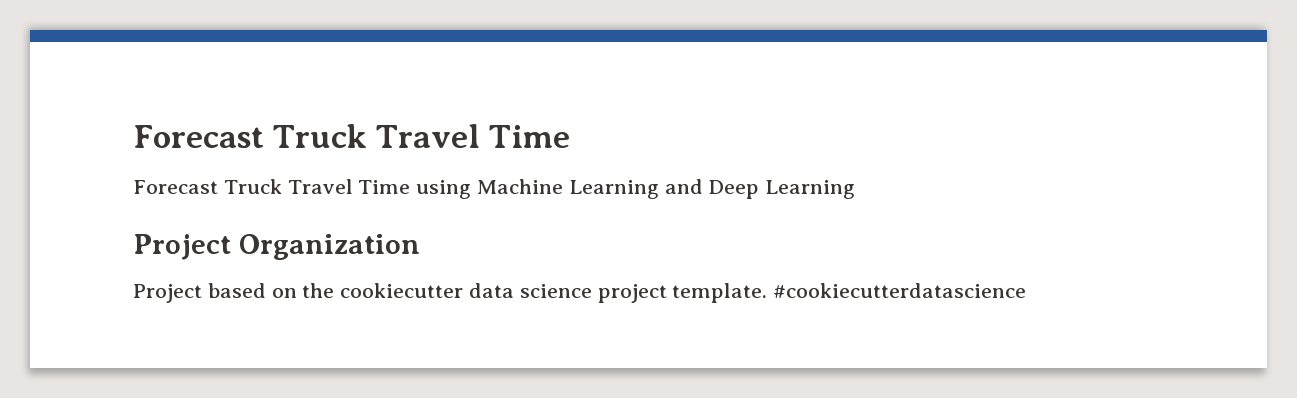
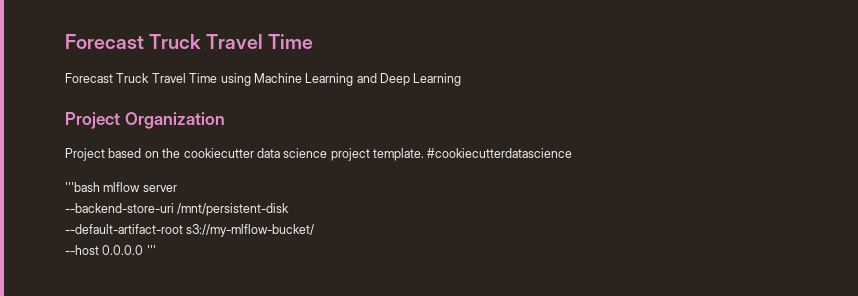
+ '''bash mlflow server
+ --backend-store-uri /mnt/persistent-disk
+ --default-artifact-root s3://my-mlflow-bucket/
+ --host 0.0.0.0 '''

